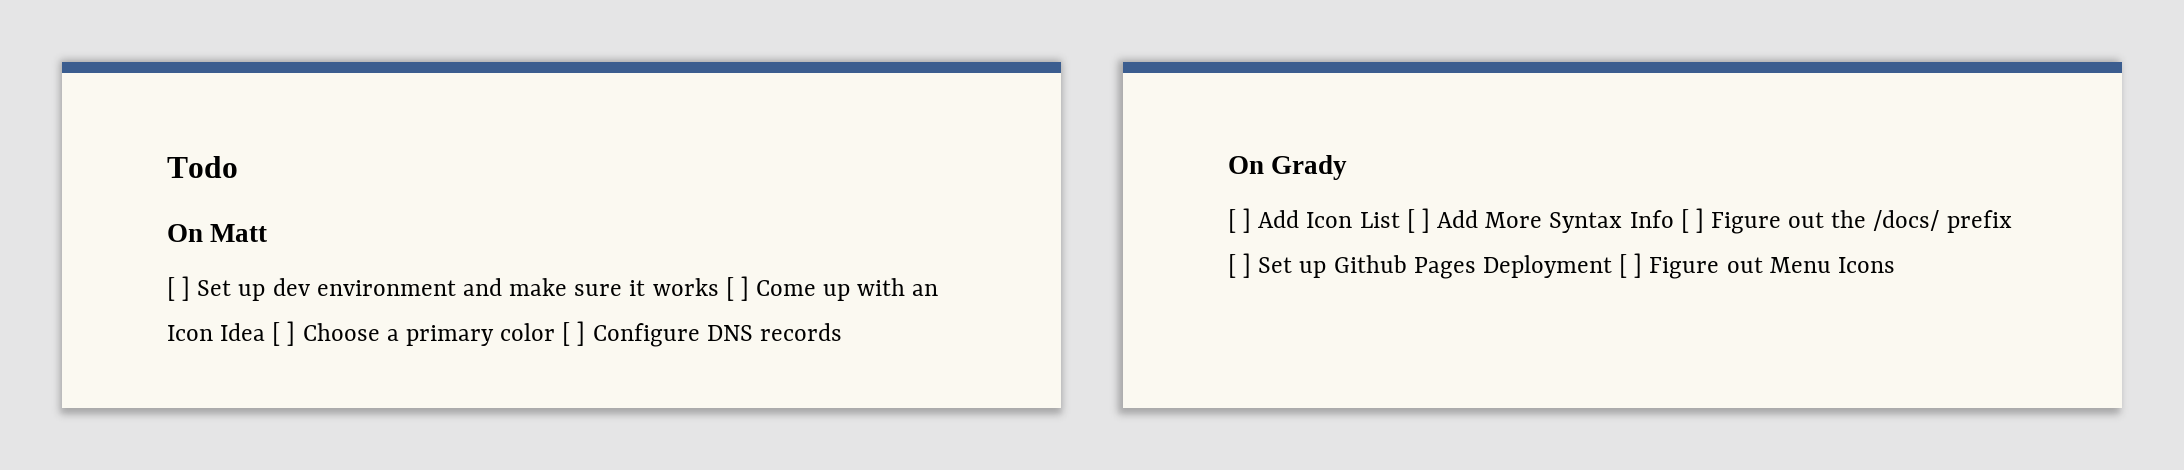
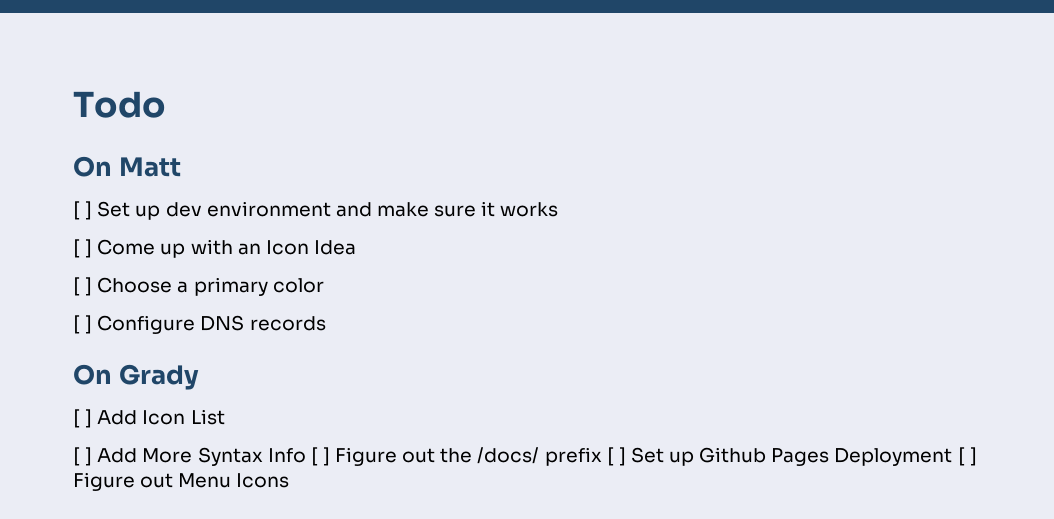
- [ ] Set up dev environment and make sure it works [ ] Come up with an Icon Idea [ ] Choose a primary color [ ] Configure DNS records
+ [ ] Set up dev environment and make sure it works
+ [ ] Come up with an Icon Idea
+ [ ] Choose a primary color
+ [ ] Configure DNS records
- [ ] Add Icon List [ ] Add More Syntax Info [ ] Figure out the /docs/ prefix [ ] Set up Github Pages Deployment [ ] Figure out Menu Icons
+ [ ] Add Icon List
+ [ ] Add More Syntax Info [ ] Figure out the /docs/ prefix [ ] Set up Github Pages Deployment [ ] Figure out Menu Icons

